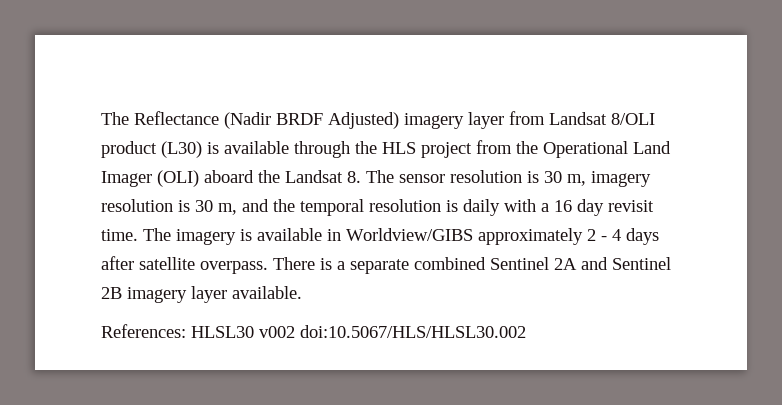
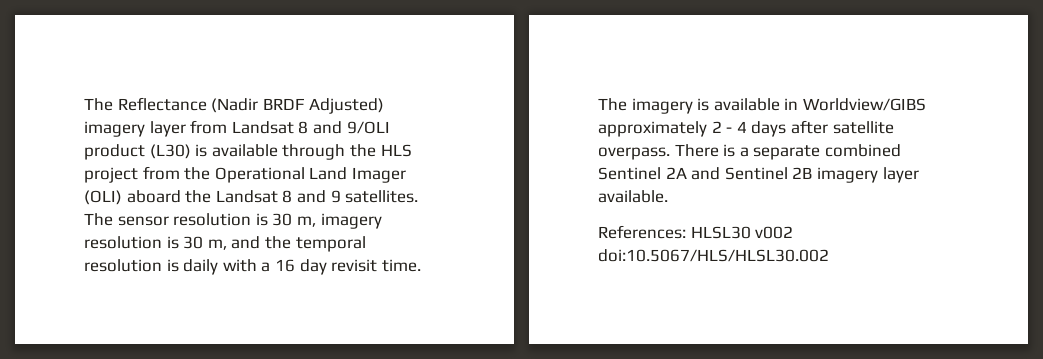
- The Reflectance (Nadir BRDF Adjusted) imagery layer from Landsat 8/OLI product (L30) is available through the HLS project from the Operational Land Imager (OLI) aboard the Landsat 8. The sensor resolution is 30 m, imagery resolution is 30 m, and the temporal resolution is daily with a 16 day revisit time.
+ The Reflectance (Nadir BRDF Adjusted) imagery layer from Landsat 8 and 9/OLI product (L30) is available through the HLS project from the Operational Land Imager (OLI) aboard the Landsat 8 and 9 satellites. The sensor resolution is 30 m, imagery resolution is 30 m, and the temporal resolution is daily with a 16 day revisit time.

